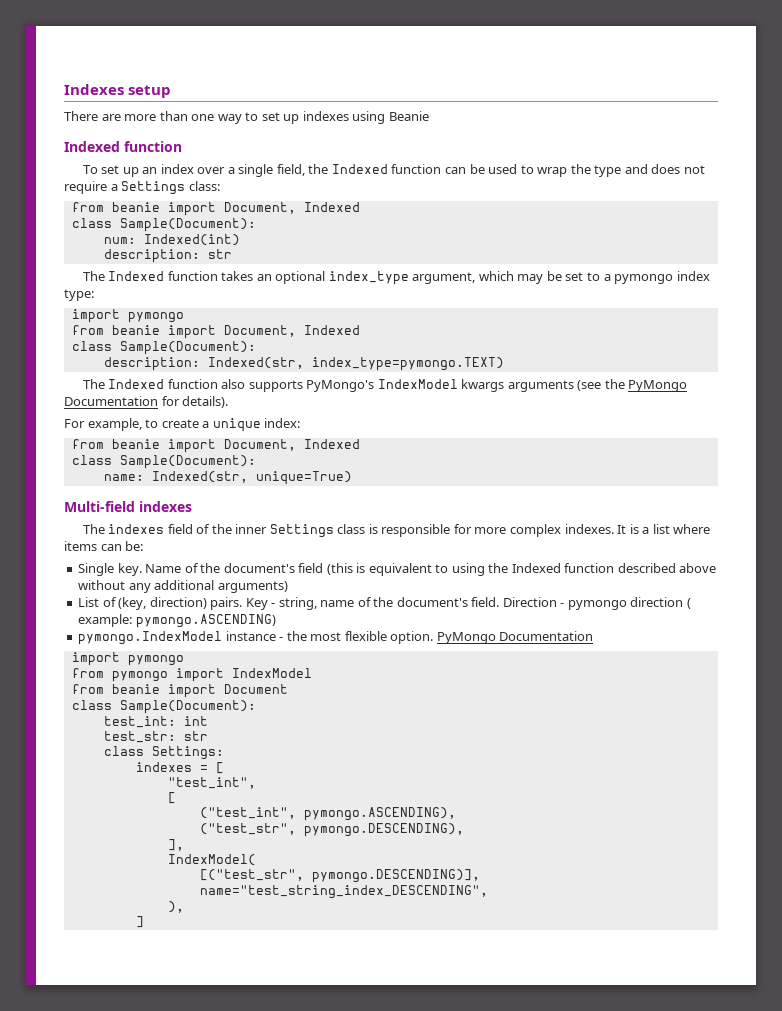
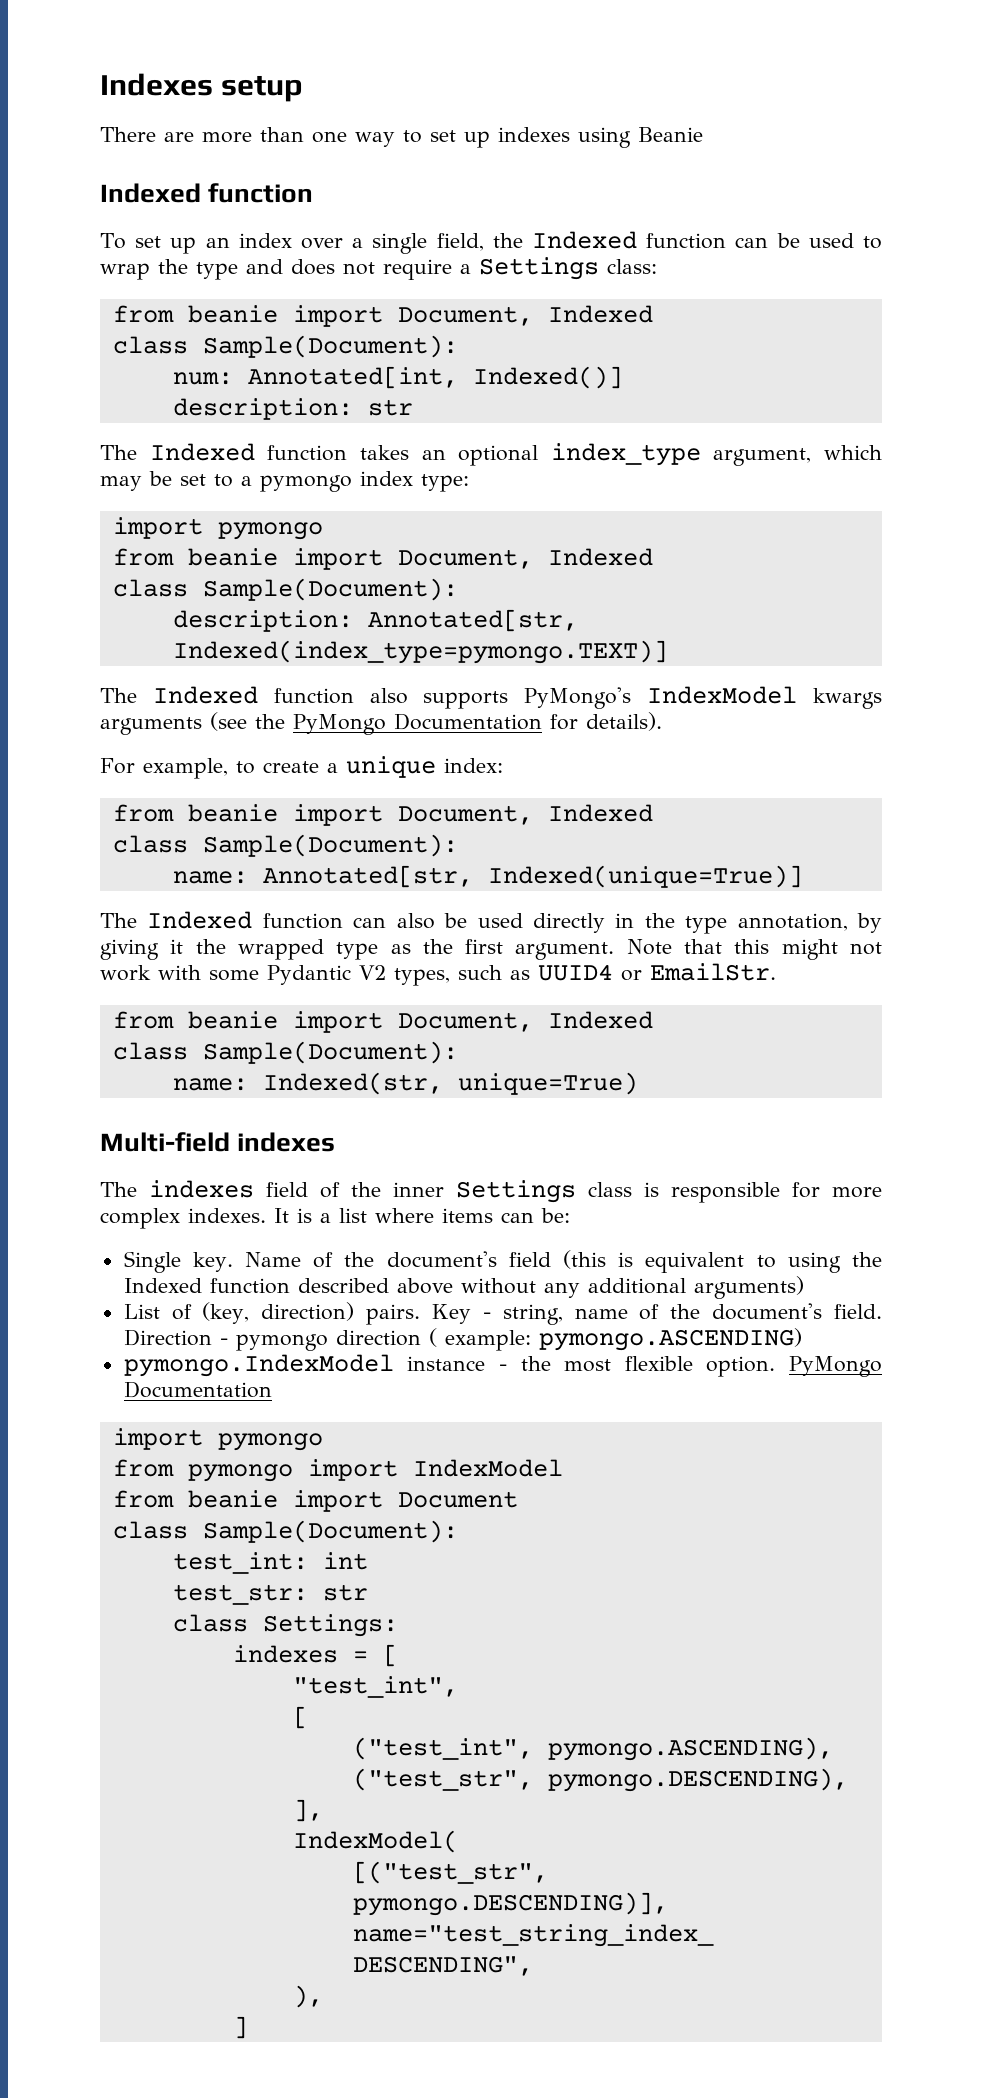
- num: Indexed(int)
+ num: Annotated[int, Indexed()]
- description: Indexed(str, index_type=pymongo.TEXT)
+ description: Annotated[str, Indexed(index_type=pymongo.TEXT)]
+ name: Annotated[str, Indexed(unique=True)]
+ The Indexed function can also be used directly in the type annotation, by giving it the wrapped type as the first argument. Note that this might not work with some Pydantic V2 types, such as UUID4 or EmailStr.
+ from beanie import Document, Indexed
+ class Sample(Document):

